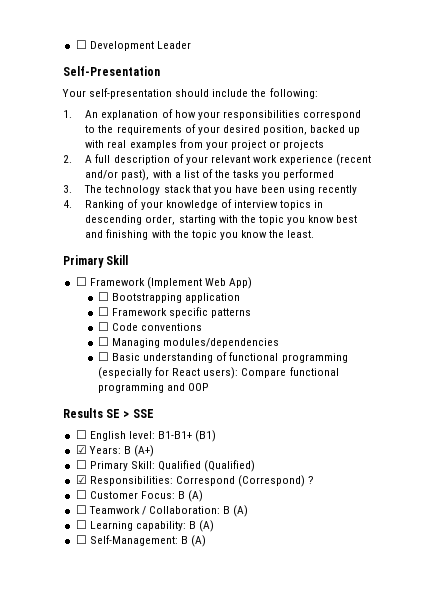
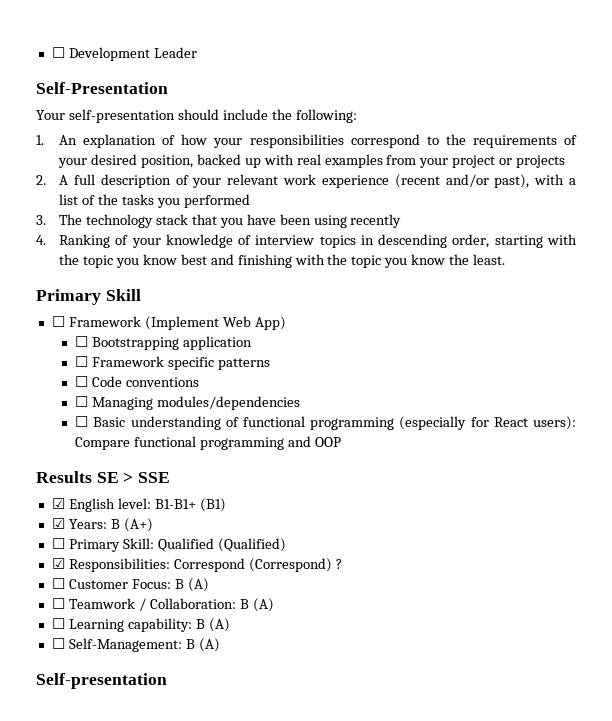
- ☐ English level: B1-B1+ (B1)
+ ☑ English level: B1-B1+ (B1)
+ Self-presentation

